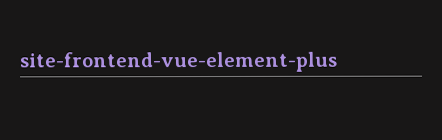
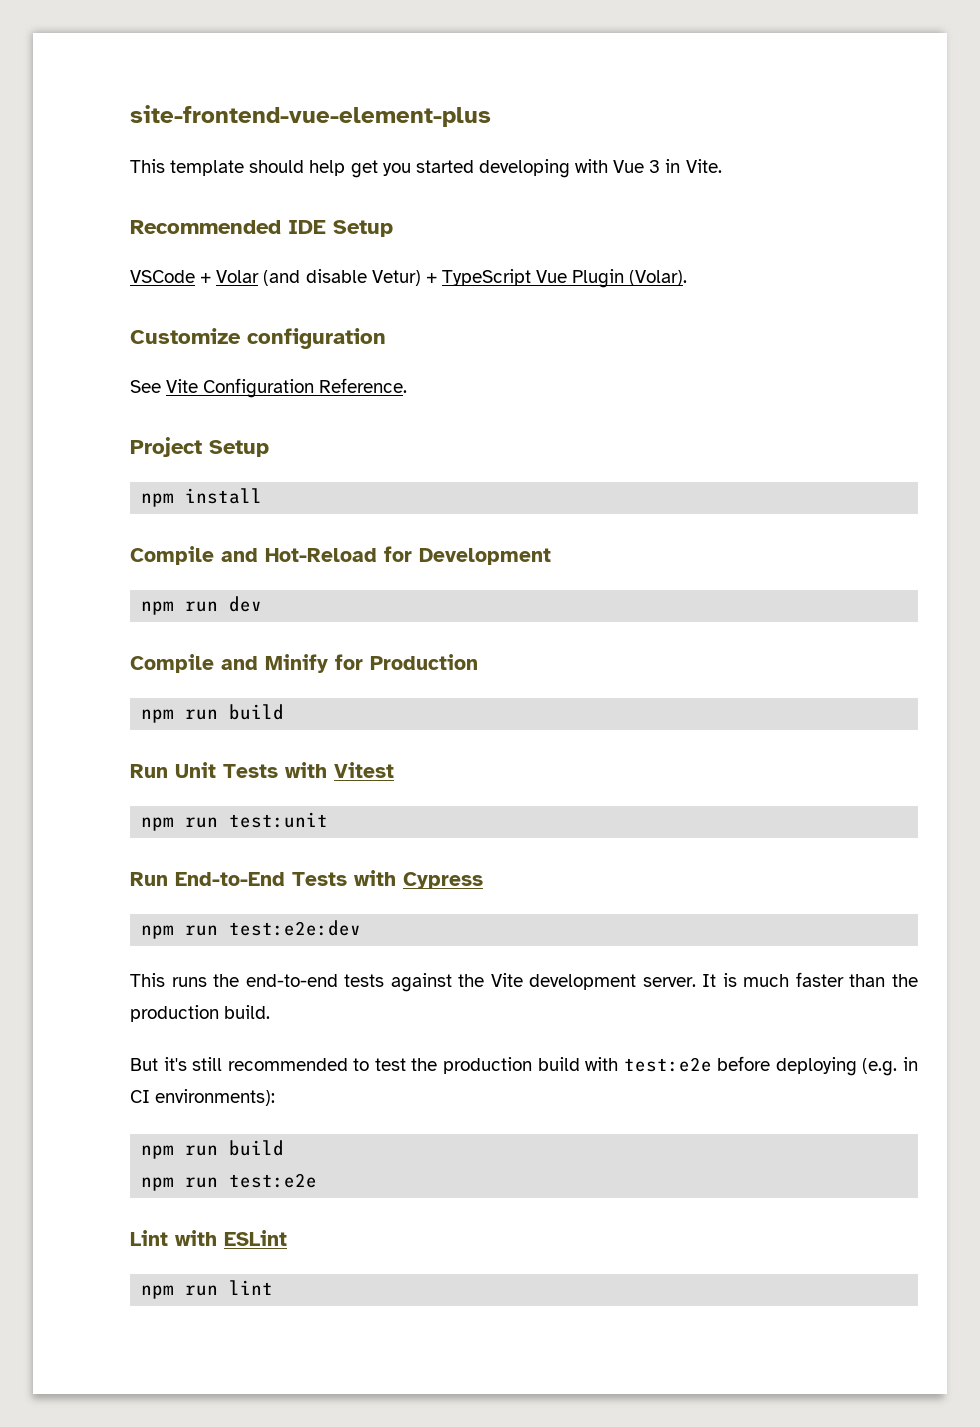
+ This template should help get you started developing with Vue 3 in Vite.
+ Recommended IDE Setup
+ VSCode + Volar (and disable Vetur) + TypeScript Vue Plugin (Volar).
+ Customize configuration
+ See Vite Configuration Reference.
+ Project Setup
+ npm install
+ Compile and Hot-Reload for Development
+ npm run dev
+ Compile and Minify for Production
+ npm run build
+ Run Unit Tests with Vitest
+ npm run test:unit
+ Run End-to-End Tests with Cypress
+ npm run test:e2e:dev
+ This runs the end-to-end tests against the Vite development server. It is much faster than the production build.
+ But it's still recommended to test the production build with test:e2e before deploying (e.g. in CI environments):
+ npm run build
+ npm run test:e2e
+ Lint with ESLint
+ npm run lint

